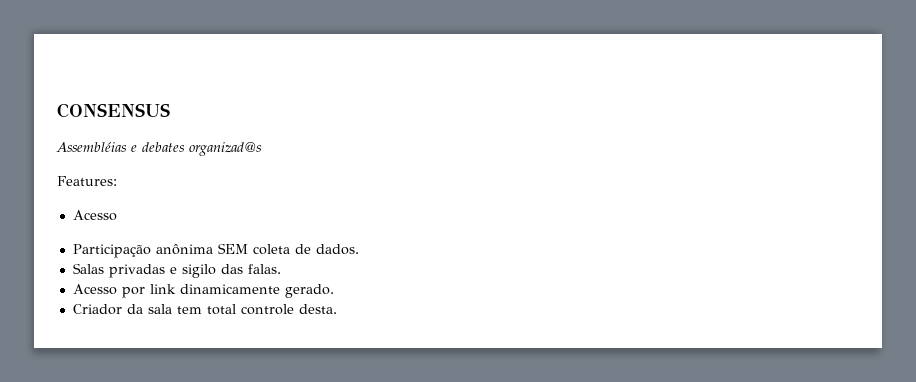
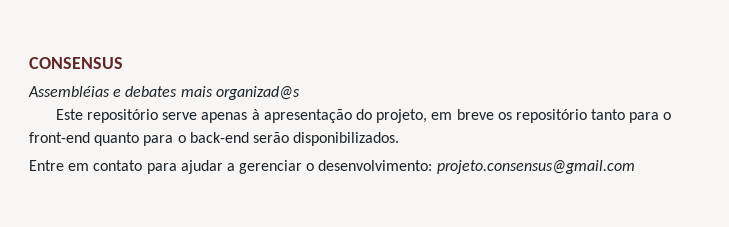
- Assembléias e debates organizad@s
+ Assembléias e debates mais organizad@s
- Features:
- Acesso
- Participação anônima SEM coleta de dados.
- Salas privadas e sigilo das falas.
- Acesso por link dinamicamente gerado.
- Criador da sala tem total controle desta.
+ Este repositório serve apenas à apresentação do projeto, em breve os repositório tanto para o front-end quanto para o back-end serão disponibilizados.
+ Entre em contato para ajudar a gerenciar o desenvolvimento: projeto.consensus@gmail.com

